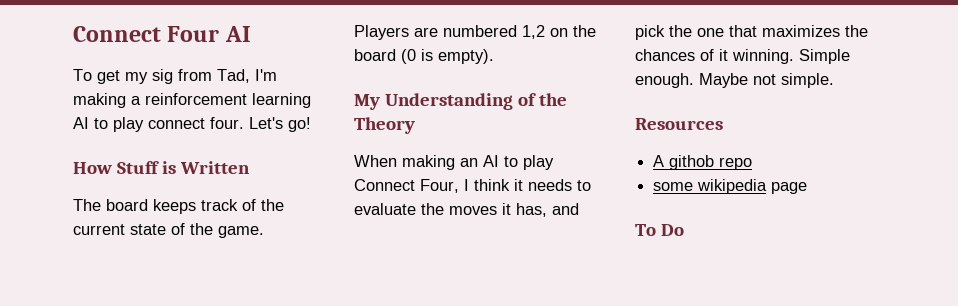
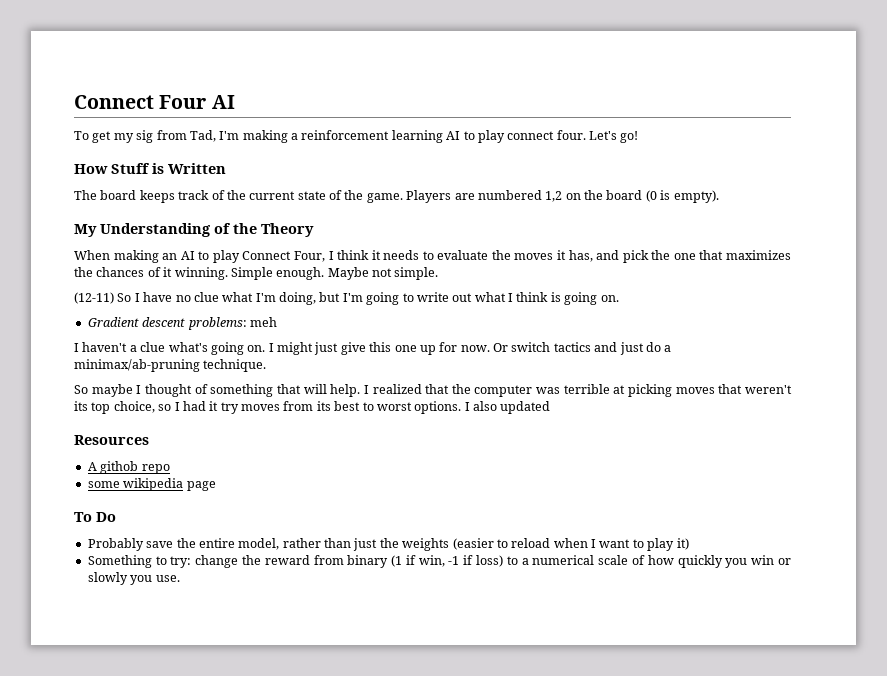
+ (12-11) So I have no clue what I'm doing, but I'm going to write out what I think is going on.
+ Gradient descent problems: meh
+ I haven't a clue what's going on. I might just give this one up for now. Or switch tactics and just do a minimax/ab-pruning technique.
+ So maybe I thought of something that will help. I realized that the computer was terrible at picking moves that weren't its top choice, so I had it try moves from its best to worst options. I also updated
+ Probably save the entire model, rather than just the weights (easier to reload when I want to play it)
+ Something to try: change the reward from binary (1 if win, -1 if loss) to a numerical scale of how quickly you win or slowly you use.

